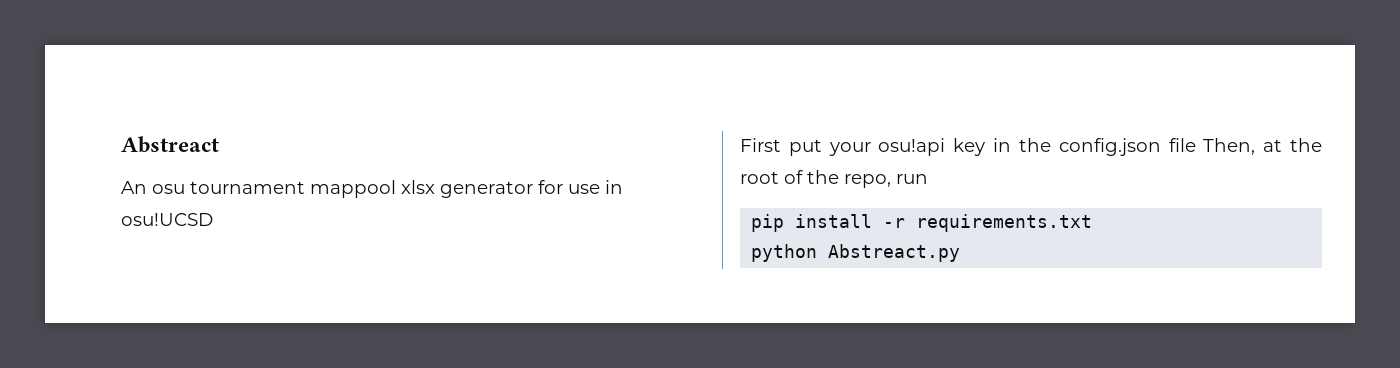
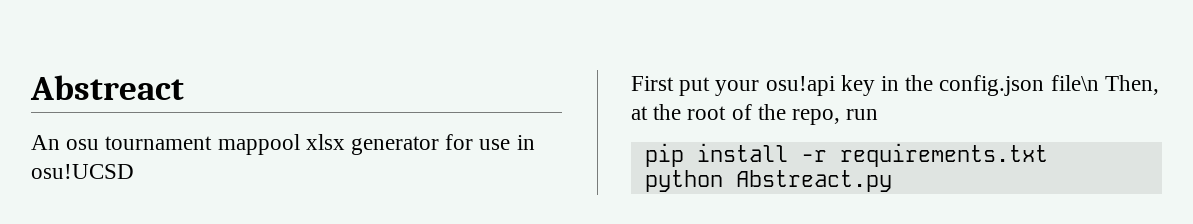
- First put your osu!api key in the config.json file Then, at the root of the repo, run
+ First put your osu!api key in the config.json file\n Then, at the root of the repo, run

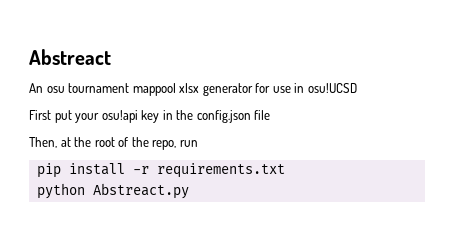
- First put your osu!api key in the config.json file\n Then, at the root of the repo, run
+ First put your osu!api key in the config.json file
+ Then, at the root of the repo, run

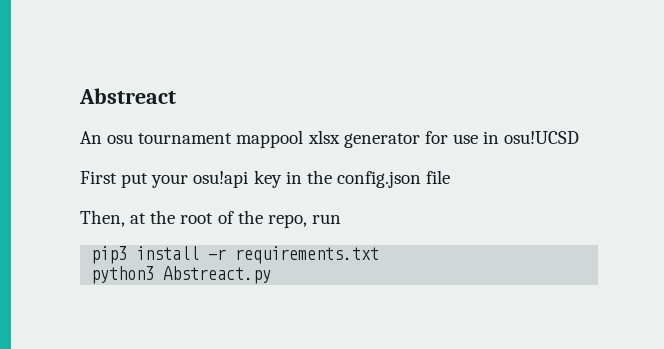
- pip install -r requirements.txt
+ pip3 install -r requirements.txt
- python Abstreact.py
+ python3 Abstreact.py

